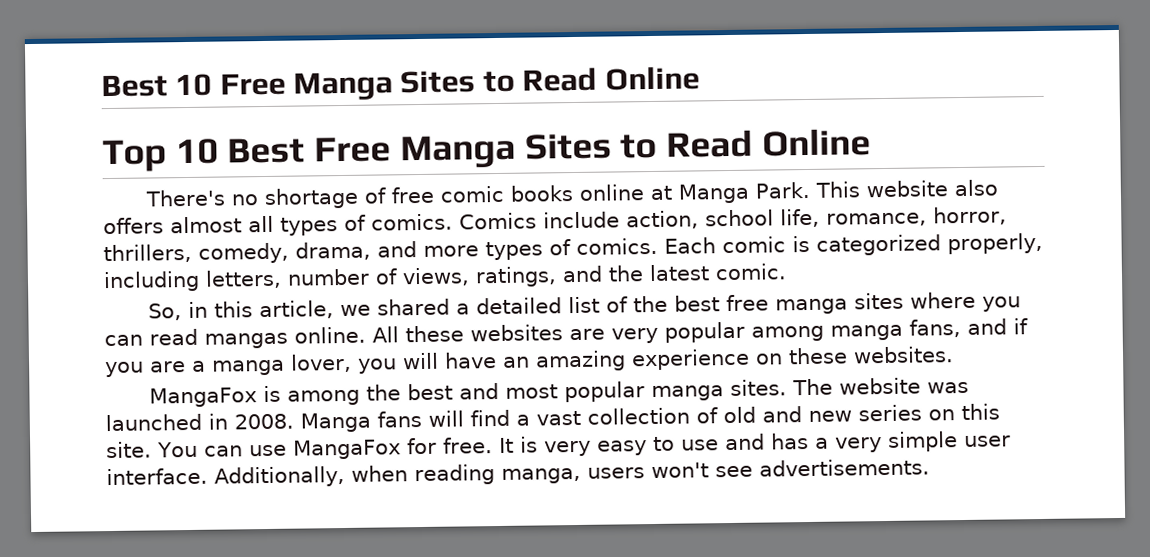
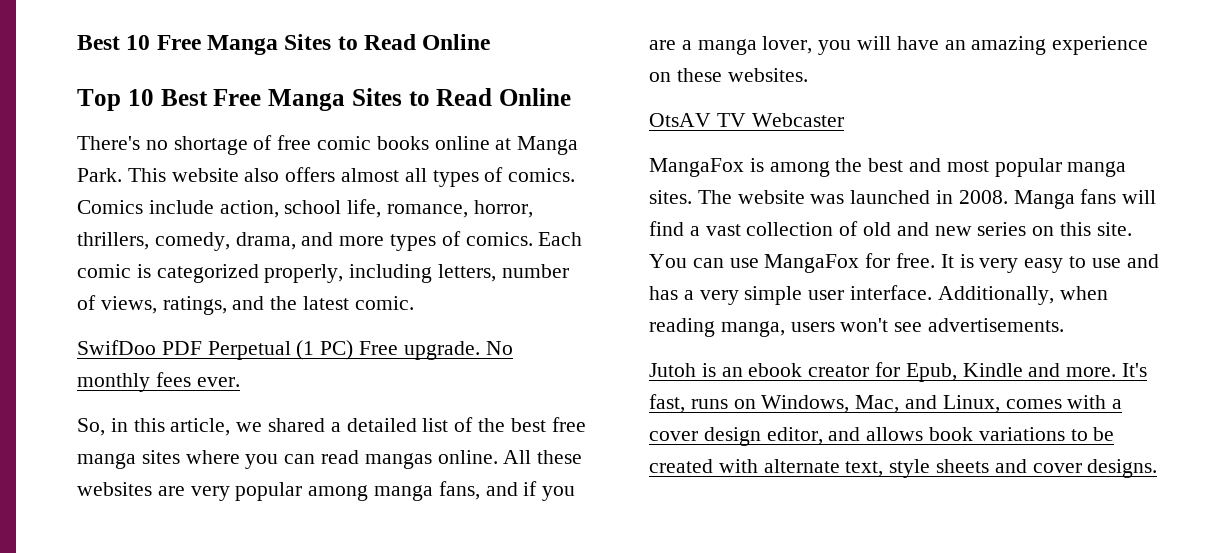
+ SwifDoo PDF Perpetual (1 PC) Free upgrade. No monthly fees ever.
+ OtsAV TV Webcaster
+ Jutoh is an ebook creator for Epub, Kindle and more. It's fast, runs on Windows, Mac, and Linux, comes with a cover design editor, and allows book variations to be created with alternate text, style sheets and cover designs.

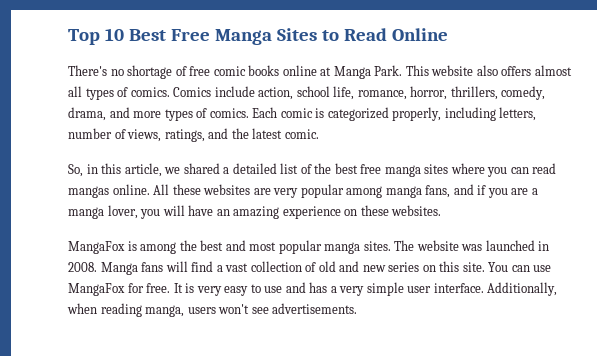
- Best 10 Free Manga Sites to Read Online
- SwifDoo PDF Perpetual (1 PC) Free upgrade. No monthly fees ever.
- OtsAV TV Webcaster
- Jutoh is an ebook creator for Epub, Kindle and more. It's fast, runs on Windows, Mac, and Linux, comes with a cover design editor, and allows book variations to be created with alternate text, style sheets and cover designs.

